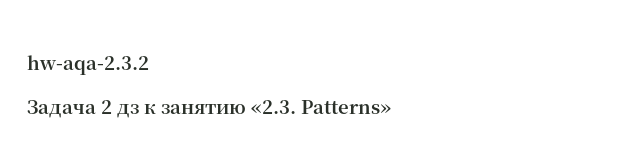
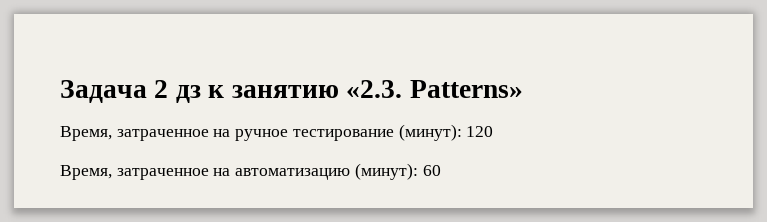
- hw-aqa-2.3.2
+ Время, затраченное на ручное тестирование (минут): 120
+ Время, затраченное на автоматизацию (минут): 60

